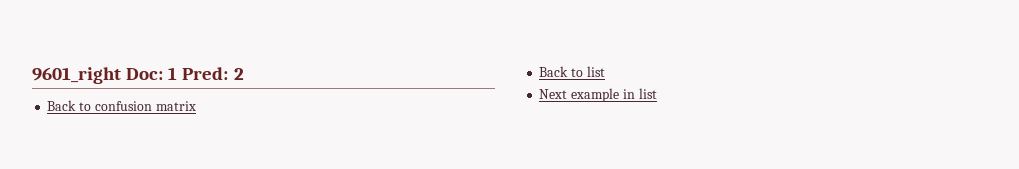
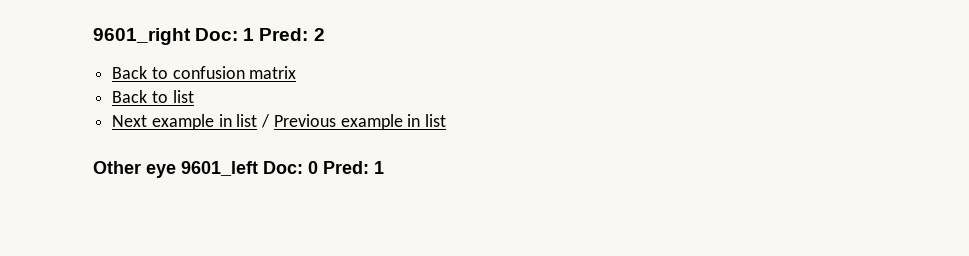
- Next example in list
+ Next example in list / Previous example in list
+ Other eye 9601_left Doc: 0 Pred: 1

